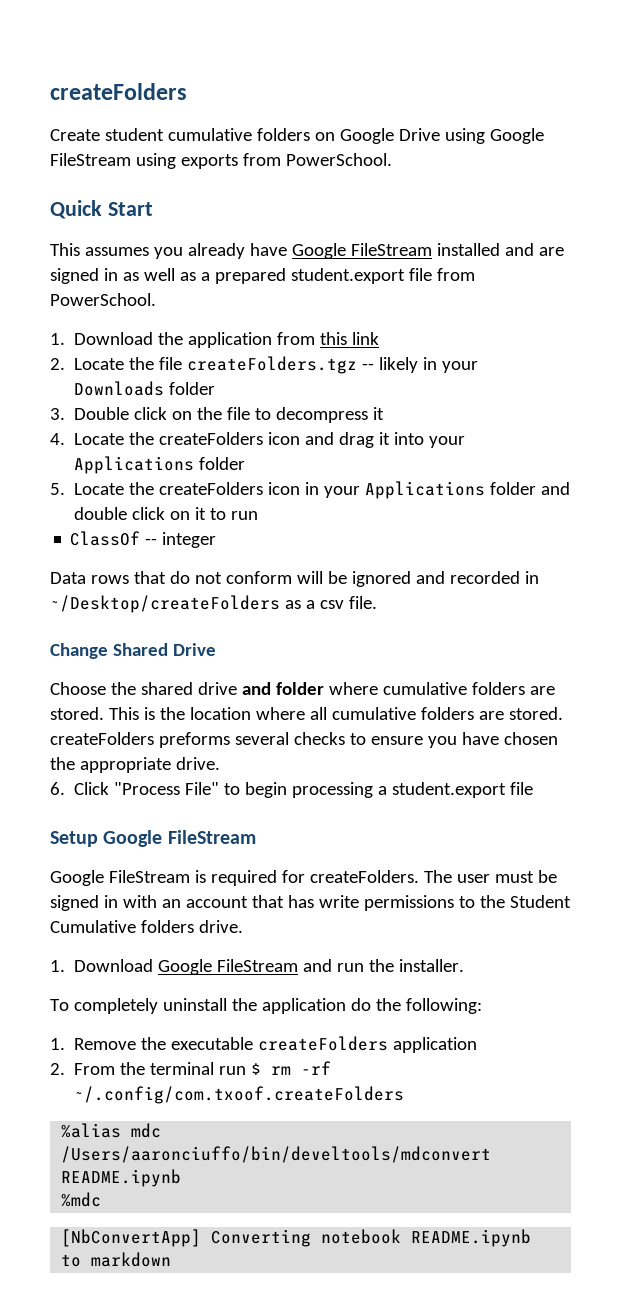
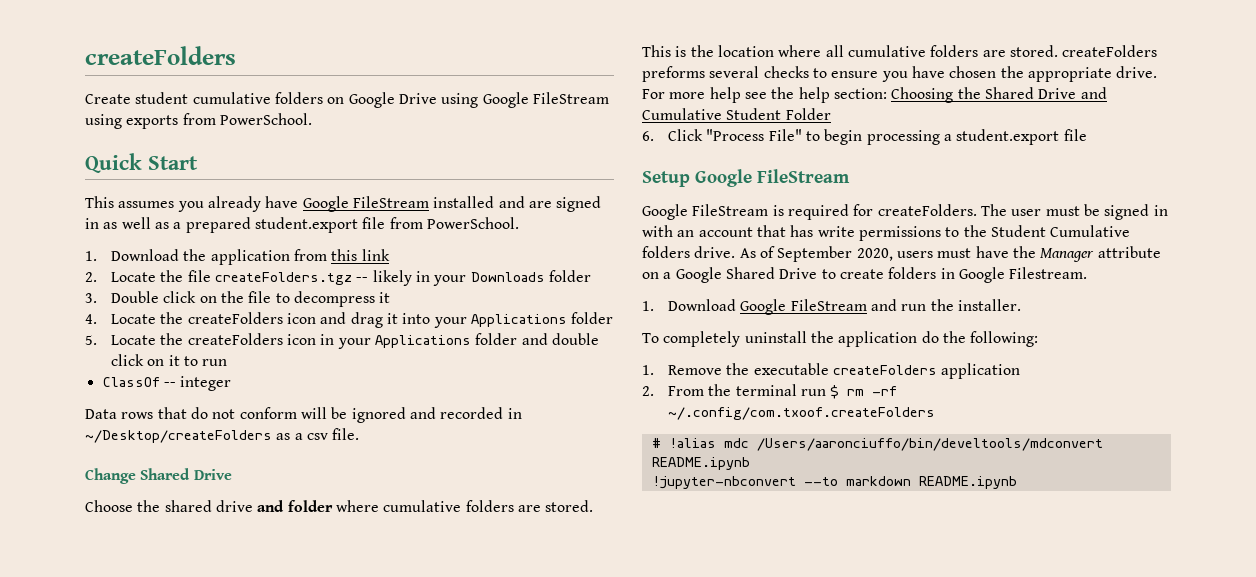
+ For more help see the help section: Choosing the Shared Drive and Cumulative Student Folder
+ As of September 2020, users must have the Manager attribute on a Google Shared Drive to create folders in Google Filestream.
- %alias mdc /Users/aaronciuffo/bin/develtools/mdconvert README.ipynb
+ # !alias mdc /Users/aaronciuffo/bin/develtools/mdconvert README.ipynb
- %mdc
- [NbConvertApp] Converting notebook README.ipynb to markdown
+ !jupyter-nbconvert --to markdown README.ipynb

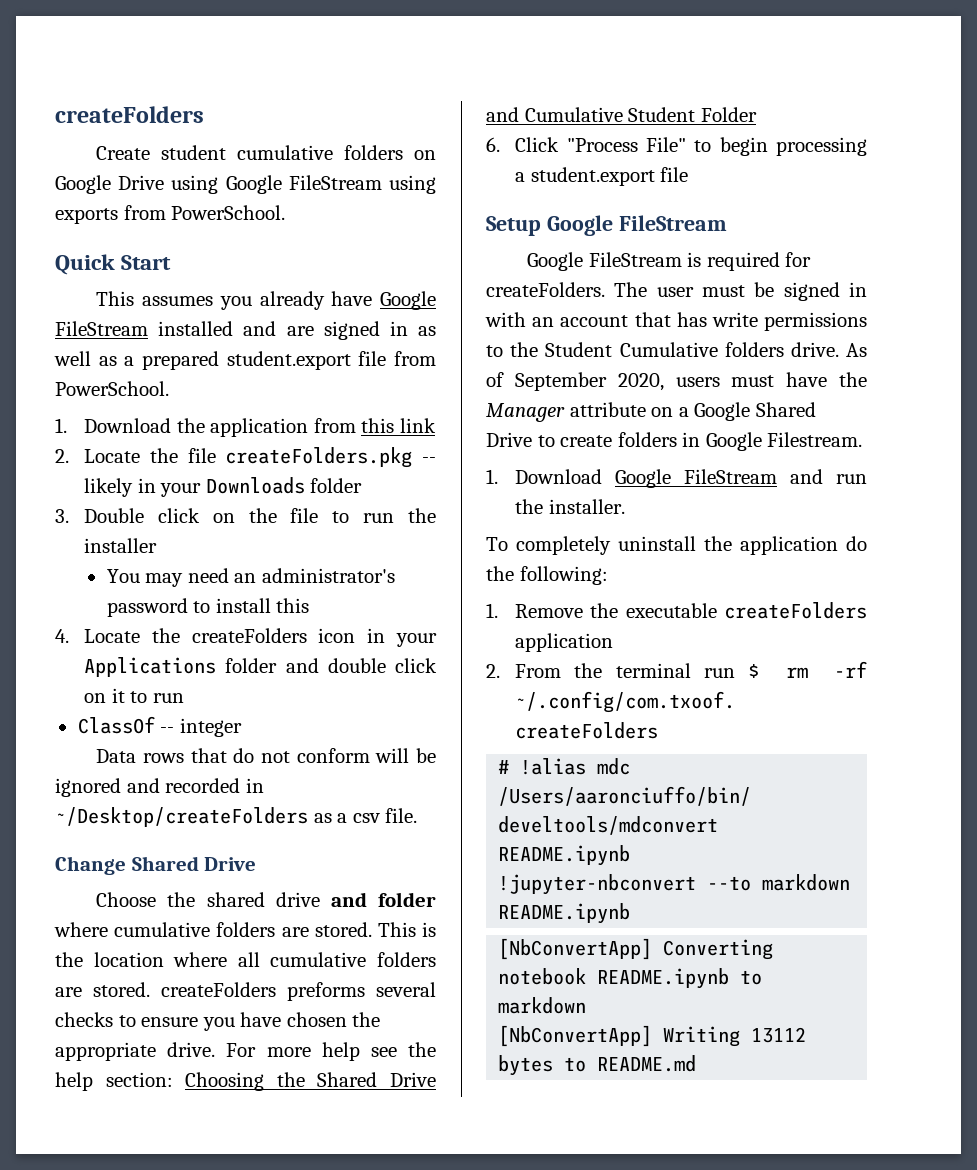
- 2. Locate the file createFolders.tgz -- likely in your Downloads folder
+ 2. Locate the file createFolders.pkg -- likely in your Downloads folder
- 3. Double click on the file to decompress it
- 4. Locate the createFolders icon and drag it into your Applications folder
- 5. Locate the createFolders icon in your Applications folder and double click on it to run
+ 3. Double click on the file to run the installer
+ You may need an administrator's password to install this
+ 4. Locate the createFolders icon in your Applications folder and double click on it to run
+ [NbConvertApp] Converting notebook README.ipynb to markdown
+ [NbConvertApp] Writing 13112 bytes to README.md

